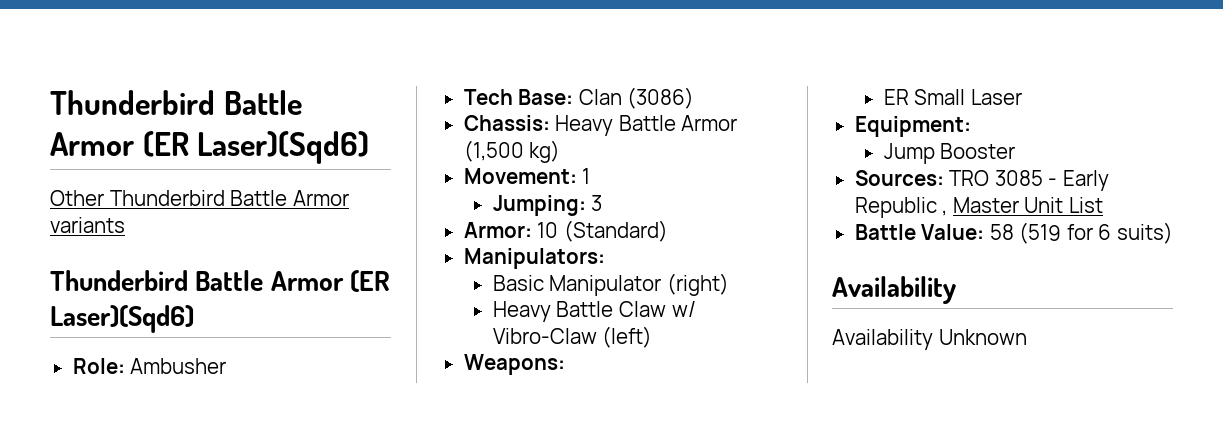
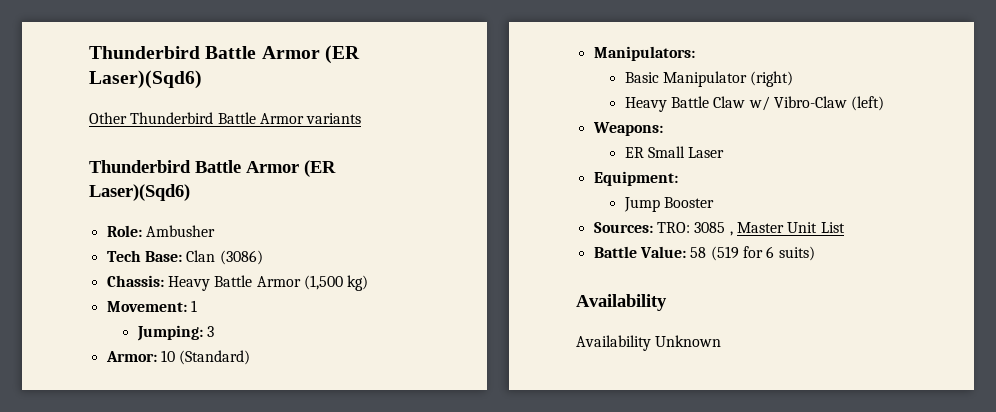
- Sources: TRO 3085 - Early Republic , Master Unit List
+ Sources: TRO: 3085 , Master Unit List

